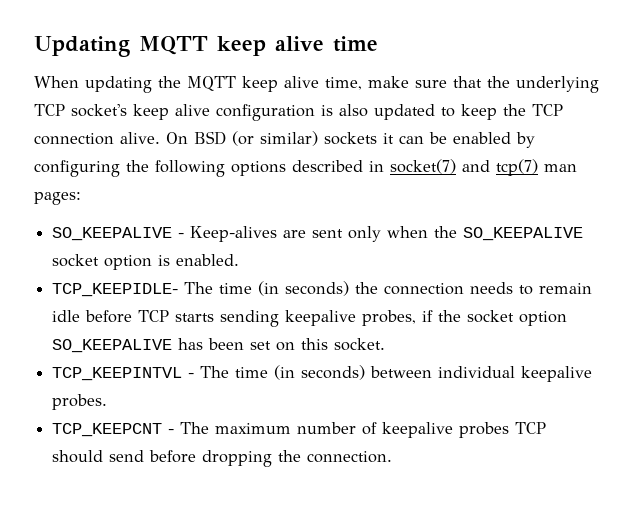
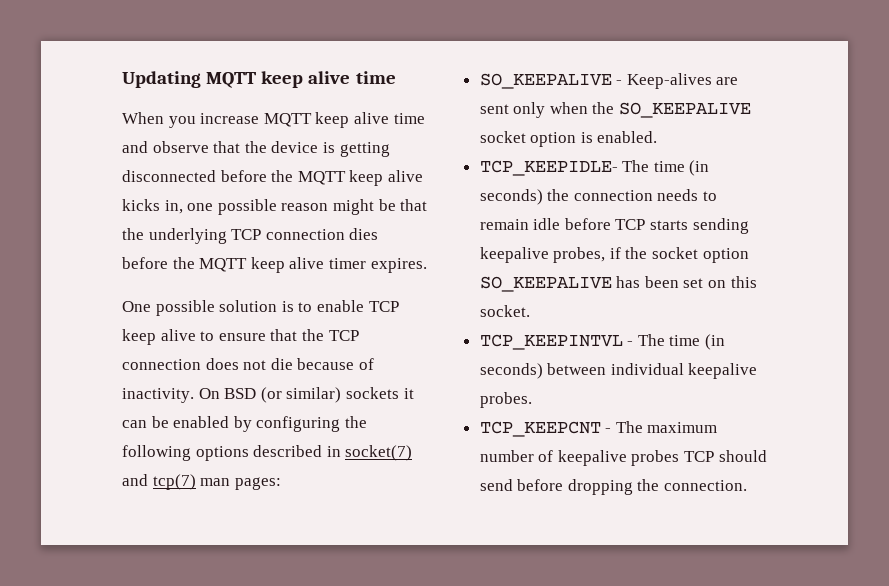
- When updating the MQTT keep alive time, make sure that the underlying TCP socket's keep alive configuration is also updated to keep the TCP connection alive.
+ When you increase MQTT keep alive time and observe that the device is getting disconnected before the MQTT keep alive kicks in, one possible reason might be that the underlying TCP connection dies before the MQTT keep alive timer expires.
+ One possible solution is to enable TCP keep alive to ensure that the TCP connection does not die because of inactivity.

